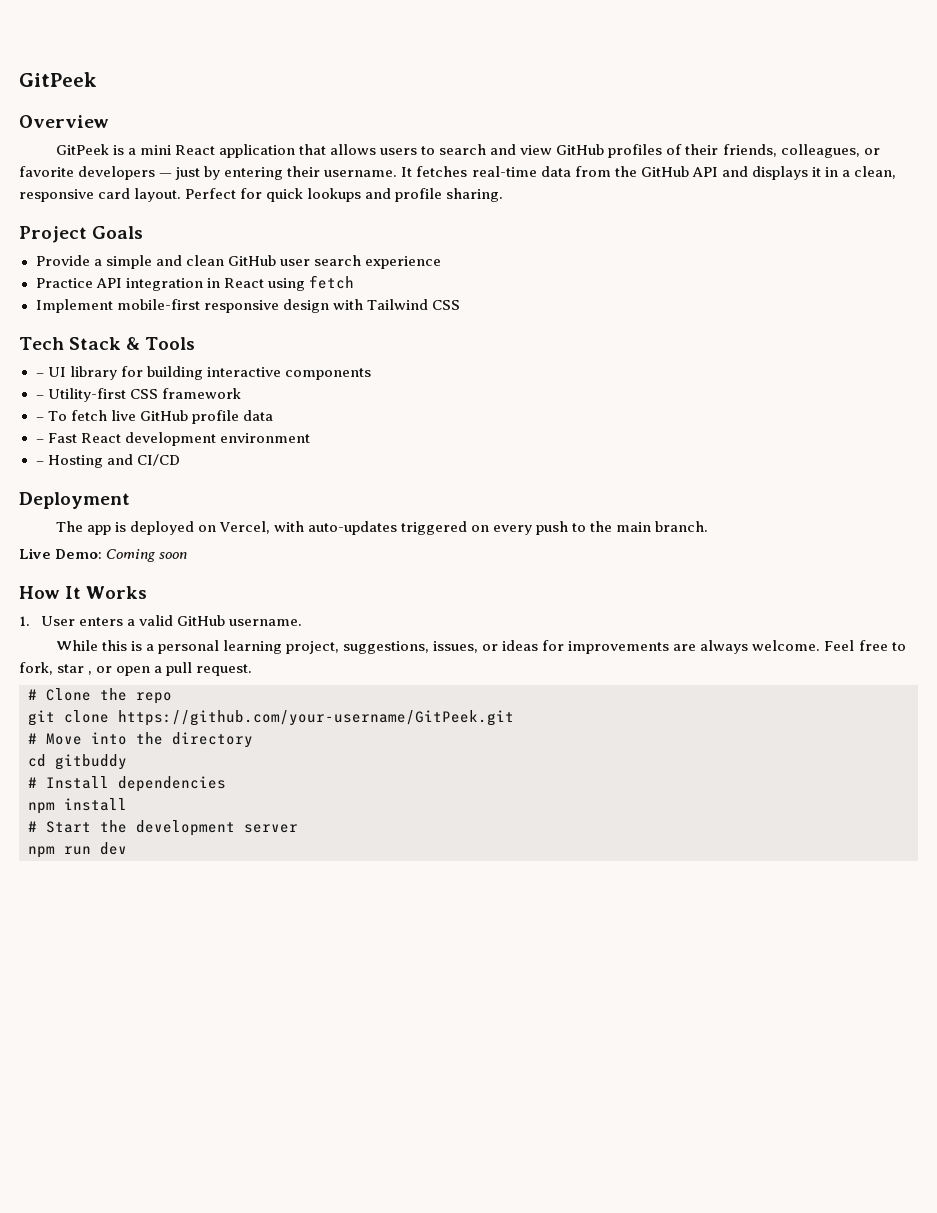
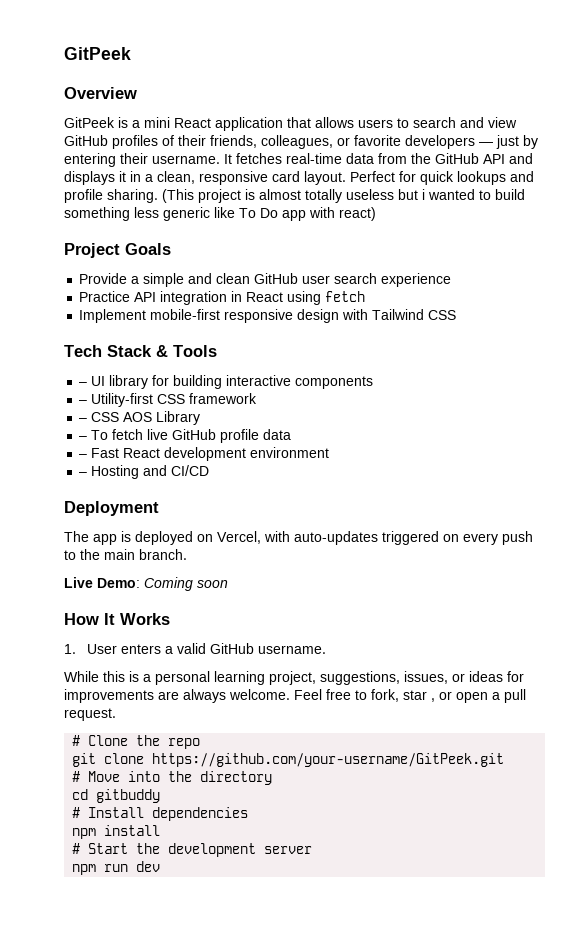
+ (This project is almost totally useless but i wanted to build something less generic like To Do app with react)
+ – CSS AOS Library

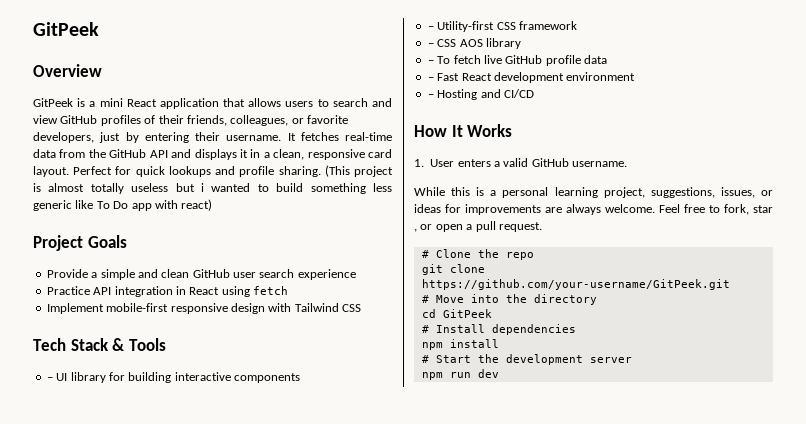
- GitPeek is a mini React application that allows users to search and view GitHub profiles of their friends, colleagues, or favorite developers — just by entering their username.
+ GitPeek is a mini React application that allows users to search and view GitHub profiles of their friends, colleagues, or favorite developers, just by entering their username.
- – CSS AOS Library
+ – CSS AOS library
- Deployment
- The app is deployed on Vercel, with auto-updates triggered on every push to the main branch.
- Live Demo: Coming soon
- cd gitbuddy
+ cd GitPeek

